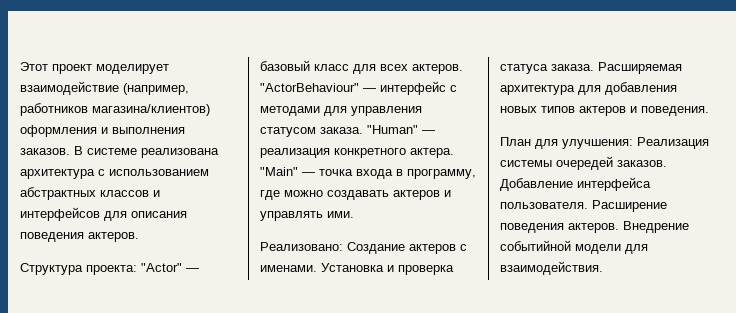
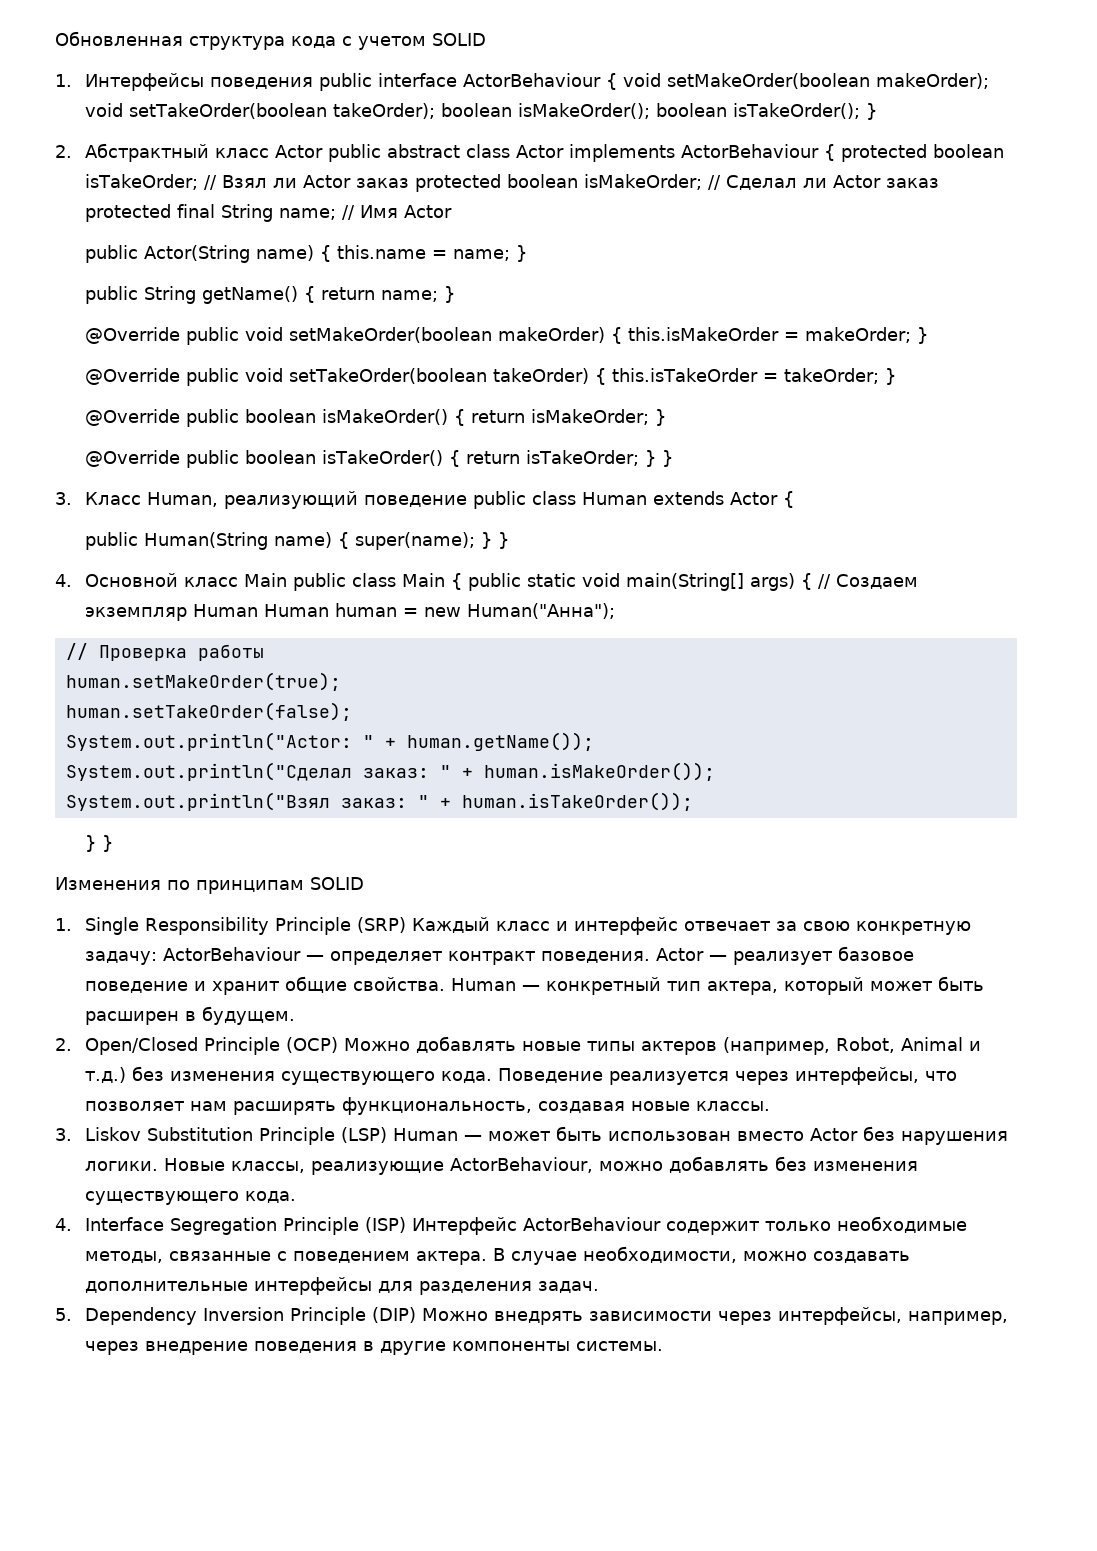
- Этот проект моделирует взаимодействие (например, работников магазина/клиентов) оформления и выполнения заказов. В системе реализована архитектура с использованием абстрактных классов и интерфейсов для описания поведения актеров.
- Структура проекта: "Actor" — базовый класс для всех актеров. "ActorBehaviour" — интерфейс с методами для управления статусом заказа. "Human" — реализация конкретного актера. "Main" — точка входа в программу, где можно создавать актеров и управлять ими.
- Реализовано: Создание актеров с именами. Установка и проверка статуса заказа. Расширяемая архитектура для добавления новых типов актеров и поведения.
- План для улучшения: Реализация системы очередей заказов. Добавление интерфейса пользователя. Расширение поведения актеров. Внедрение событийной модели для взаимодействия.
+ Обновленная структура кода с учетом SOLID
+ 1. Интерфейсы поведения public interface ActorBehaviour { void setMakeOrder(boolean makeOrder); void setTakeOrder(boolean takeOrder); boolean isMakeOrder(); boolean isTakeOrder(); }
+ 2. Абстрактный класс Actor public abstract class Actor implements ActorBehaviour { protected boolean isTakeOrder; // Взял ли Actor заказ protected boolean isMakeOrder; // Сделал ли Actor заказ protected final String name; // Имя Actor
+ public Actor(String name) { this.name = name; }
+ public String getName() { return name; }
+ @Override public void setMakeOrder(boolean makeOrder) { this.isMakeOrder = makeOrder; }
+ @Override public void setTakeOrder(boolean takeOrder) { this.isTakeOrder = takeOrder; }
+ @Override public boolean isMakeOrder() { return isMakeOrder; }
+ @Override public boolean isTakeOrder() { return isTakeOrder; } }
+ 3. Класс Human, реализующий поведение public class Human extends Actor {
+ public Human(String name) { super(name); } }
+ 4. Основной класс Main public class Main { public static void main(String[] args) { // Создаем экземпляр Human Human human = new Human("Анна");
+ // Проверка работы
+ human.setMakeOrder(true);
+ human.setTakeOrder(false);
+ System.out.println("Actor: " + human.getName());
+ System.out.println("Сделал заказ: " + human.isMakeOrder());
+ System.out.println("Взял заказ: " + human.isTakeOrder());
+ } }
+ Изменения по принципам SOLID
+ 1. Single Responsibility Principle (SRP) Каждый класс и интерфейс отвечает за свою конкретную задачу: ActorBehaviour — определяет контракт поведения. Actor — реализует базовое поведение и хранит общие свойства. Human — конкретный тип актера, который может быть расширен в будущем.
+ 2. Open/Closed Principle (OCP) Можно добавлять новые типы актеров (например, Robot, Animal и т.д.) без изменения существующего кода. Поведение реализуется через интерфейсы, что позволяет нам расширять функциональность, создавая новые классы.
+ 3. Liskov Substitution Principle (LSP) Human — может быть использован вместо Actor без нарушения логики. Новые классы, реализующие ActorBehaviour, можно добавлять без изменения существующего кода.
+ 4. Interface Segregation Principle (ISP) Интерфейс ActorBehaviour содержит только необходимые методы, связанные с поведением актера. В случае необходимости, можно создавать дополнительные интерфейсы для разделения задач.
+ 5. Dependency Inversion Principle (DIP) Можно внедрять зависимости через интерфейсы, например, через внедрение поведения в другие компоненты системы.

